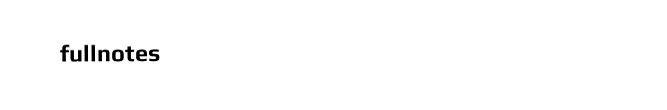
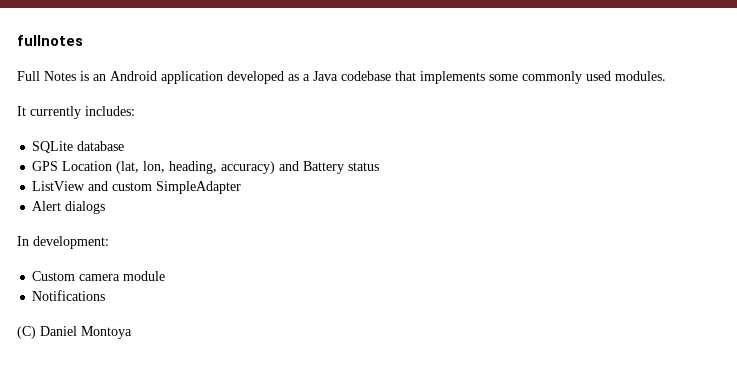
+ Full Notes is an Android application developed as a Java codebase that implements some commonly used modules.
+ It currently includes:
+ SQLite database
+ GPS Location (lat, lon, heading, accuracy) and Battery status
+ ListView and custom SimpleAdapter
+ Alert dialogs
+ In development:
+ Custom camera module
+ Notifications
+ (C) Daniel Montoya

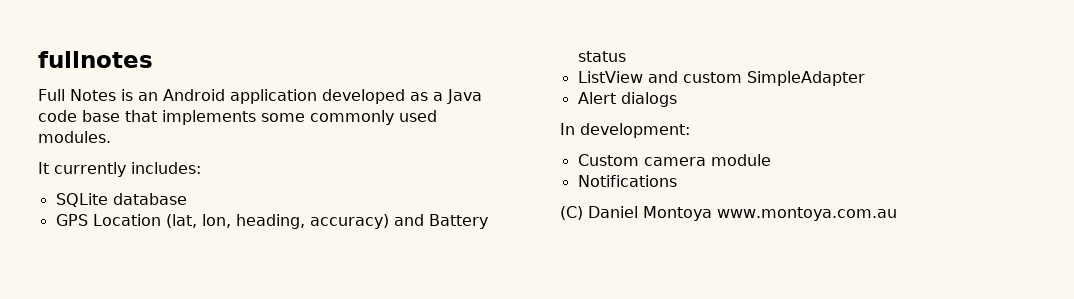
- Full Notes is an Android application developed as a Java codebase that implements some commonly used modules.
+ Full Notes is an Android application developed as a Java code base that implements some commonly used modules.
- (C) Daniel Montoya
+ (C) Daniel Montoya www.montoya.com.au

